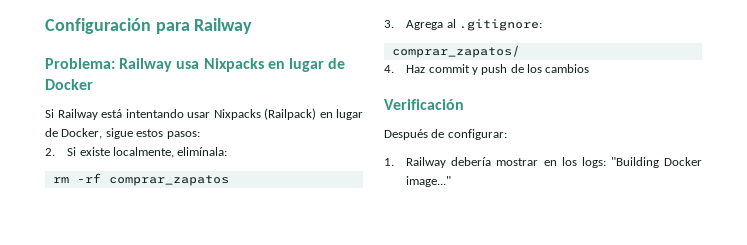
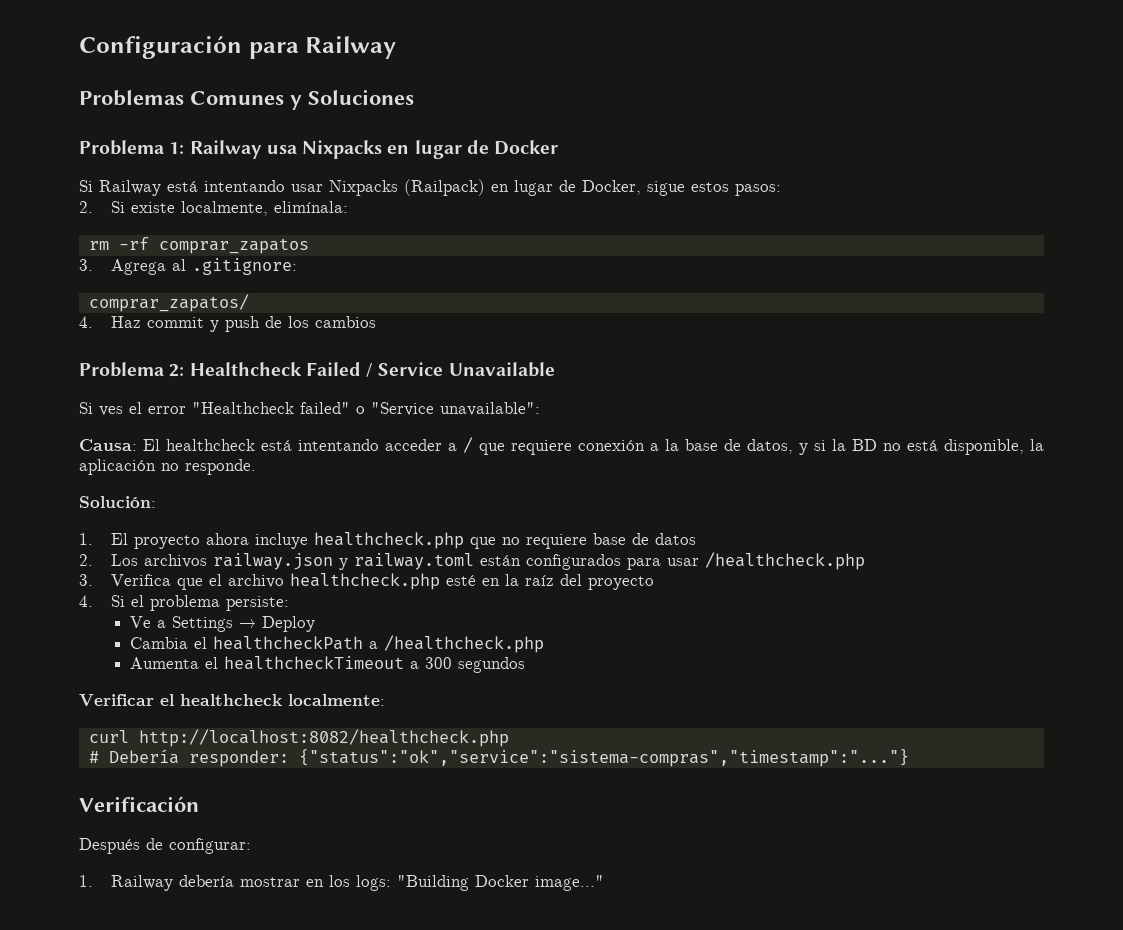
- Problema: Railway usa Nixpacks en lugar de Docker
+ Problemas Comunes y Soluciones
+ Problema 1: Railway usa Nixpacks en lugar de Docker
+ Problema 2: Healthcheck Failed / Service Unavailable
+ Si ves el error "Healthcheck failed" o "Service unavailable":
+ Causa: El healthcheck está intentando acceder a / que requiere conexión a la base de datos, y si la BD no está disponible, la aplicación no responde.
+ Solución:
+ 1. El proyecto ahora incluye healthcheck.php que no requiere base de datos
+ 2. Los archivos railway.json y railway.toml están configurados para usar /healthcheck.php
+ 3. Verifica que el archivo healthcheck.php esté en la raíz del proyecto
+ 4. Si el problema persiste:
+ Ve a Settings → Deploy
+ Cambia el healthcheckPath a /healthcheck.php
+ Aumenta el healthcheckTimeout a 300 segundos
+ Verificar el healthcheck localmente:
+ curl http://localhost:8082/healthcheck.php
+ # Debería responder: {"status":"ok","service":"sistema-compras","timestamp":"..."}

